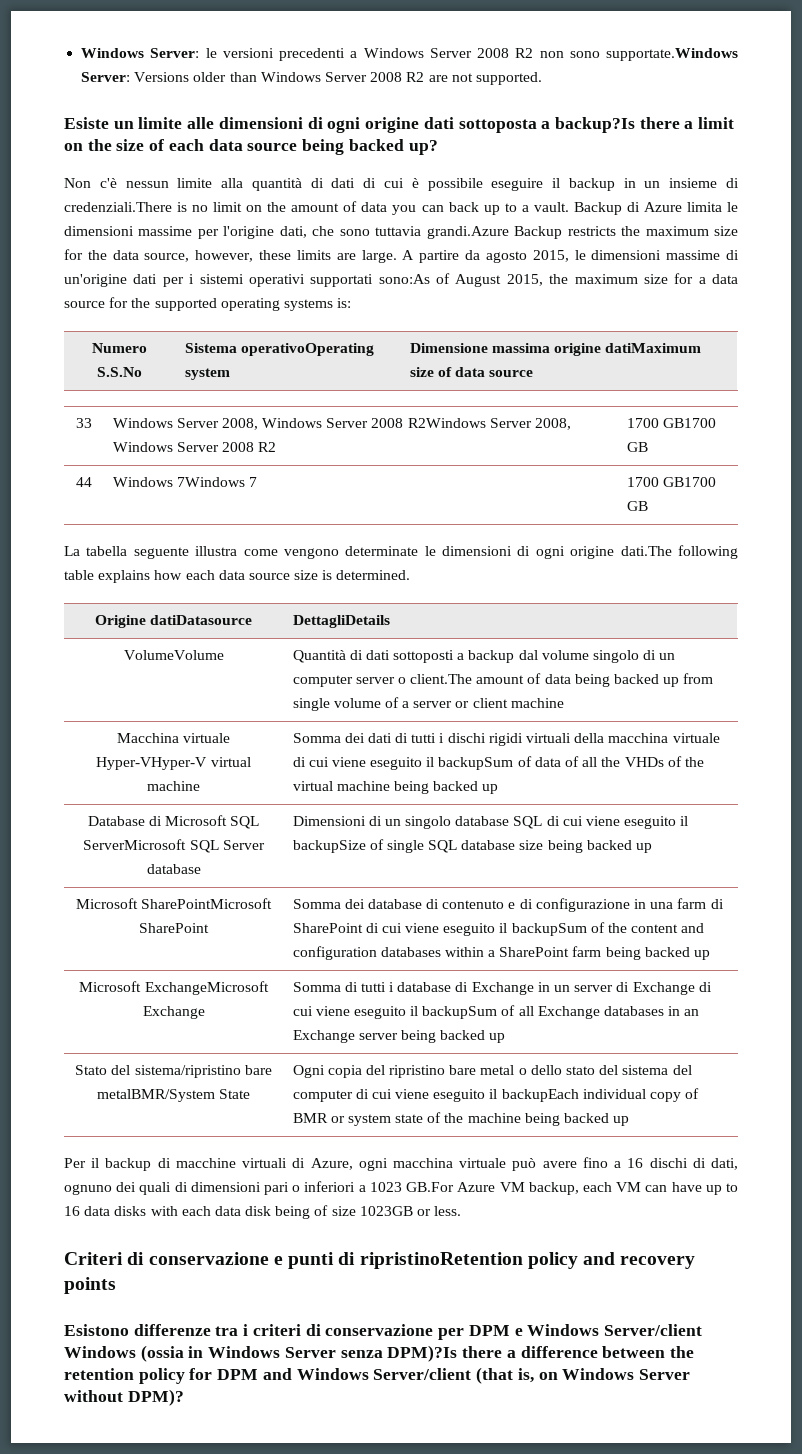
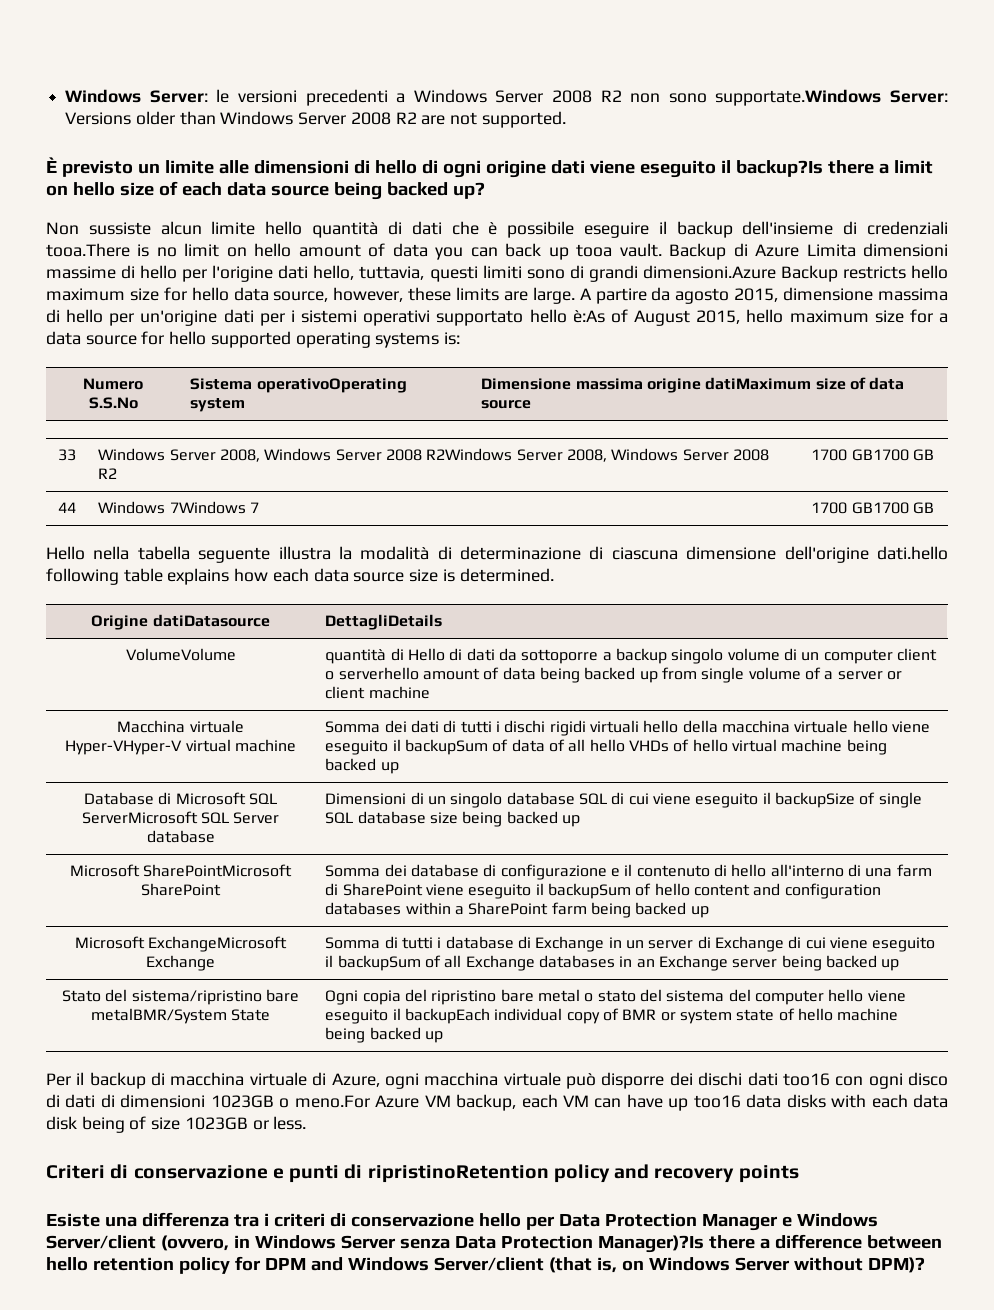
- Esiste un limite alle dimensioni di ogni origine dati sottoposta a backup?Is there a limit on the size of each data source being backed up?
+ È previsto un limite alle dimensioni di hello di ogni origine dati viene eseguito il backup?Is there a limit on hello size of each data source being backed up?
- Non c'è nessun limite alla quantità di dati di cui è possibile eseguire il backup in un insieme di credenziali.There is no limit on the amount of data you can back up to a vault.
+ Non sussiste alcun limite hello quantità di dati che è possibile eseguire il backup dell'insieme di credenziali tooa.There is no limit on hello amount of data you can back up tooa vault.
- Backup di Azure limita le dimensioni massime per l'origine dati, che sono tuttavia grandi.Azure Backup restricts the maximum size for the data source, however, these limits are large.
+ Backup di Azure Limita dimensioni massime di hello per l'origine dati hello, tuttavia, questi limiti sono di grandi dimensioni.Azure Backup restricts hello maximum size for hello data source, however, these limits are large.
- A partire da agosto 2015, le dimensioni massime di un'origine dati per i sistemi operativi supportati sono:As of August 2015, the maximum size for a data source for the supported operating systems is:
+ A partire da agosto 2015, dimensione massima di hello per un'origine dati per i sistemi operativi supportato hello è:As of August 2015, hello maximum size for a data source for hello supported operating systems is:
- La tabella seguente illustra come vengono determinate le dimensioni di ogni origine dati.The following table explains how each data source size is determined.
+ Hello nella tabella seguente illustra la modalità di determinazione di ciascuna dimensione dell'origine dati.hello following table explains how each data source size is determined.
- VolumeVolume | Quantità di dati sottoposti a backup dal volume singolo di un computer server o client.The amount of data being backed up from single volume of a server or client machine
+ VolumeVolume | quantità di Hello di dati da sottoporre a backup singolo volume di un computer client o serverhello amount of data being backed up from single volume of a server or client machine
- Macchina virtuale Hyper-VHyper-V virtual machine | Somma dei dati di tutti i dischi rigidi virtuali della macchina virtuale di cui viene eseguito il backupSum of data of all the VHDs of the virtual machine being backed up
+ Macchina virtuale Hyper-VHyper-V virtual machine | Somma dei dati di tutti i dischi rigidi virtuali hello della macchina virtuale hello viene eseguito il backupSum of data of all hello VHDs of hello virtual machine being backed up
- Microsoft SharePointMicrosoft SharePoint | Somma dei database di contenuto e di configurazione in una farm di SharePoint di cui viene eseguito il backupSum of the content and configuration databases within a SharePoint farm being backed up
+ Microsoft SharePointMicrosoft SharePoint | Somma dei database di configurazione e il contenuto di hello all'interno di una farm di SharePoint viene eseguito il backupSum of hello content and configuration databases within a SharePoint farm being backed up
- Stato del sistema/ripristino bare metalBMR/System State | Ogni copia del ripristino bare metal o dello stato del sistema del computer di cui viene eseguito il backupEach individual copy of BMR or system state of the machine being backed up
+ Stato del sistema/ripristino bare metalBMR/System State | Ogni copia del ripristino bare metal o stato del sistema del computer hello viene eseguito il backupEach individual copy of BMR or system state of hello machine being backed up
- Per il backup di macchine virtuali di Azure, ogni macchina virtuale può avere fino a 16 dischi di dati, ognuno dei quali di dimensioni pari o inferiori a 1023 GB.For Azure VM backup, each VM can have up to 16 data disks with each data disk being of size 1023GB or less.
+ Per il backup di macchina virtuale di Azure, ogni macchina virtuale può disporre dei dischi dati too16 con ogni disco di dati di dimensioni 1023GB o meno.For Azure VM backup, each VM can have up too16 data disks with each data disk being of size 1023GB or less.
- Esistono differenze tra i criteri di conservazione per DPM e Windows Server/client Windows (ossia in Windows Server senza DPM)?Is there a difference between the retention policy for DPM and Windows Server/client (that is, on Windows Server without DPM)?
+ Esiste una differenza tra i criteri di conservazione hello per Data Protection Manager e Windows Server/client (ovvero, in Windows Server senza Data Protection Manager)?Is there a difference between hello retention policy for DPM and Windows Server/client (that is, on Windows Server without DPM)?

